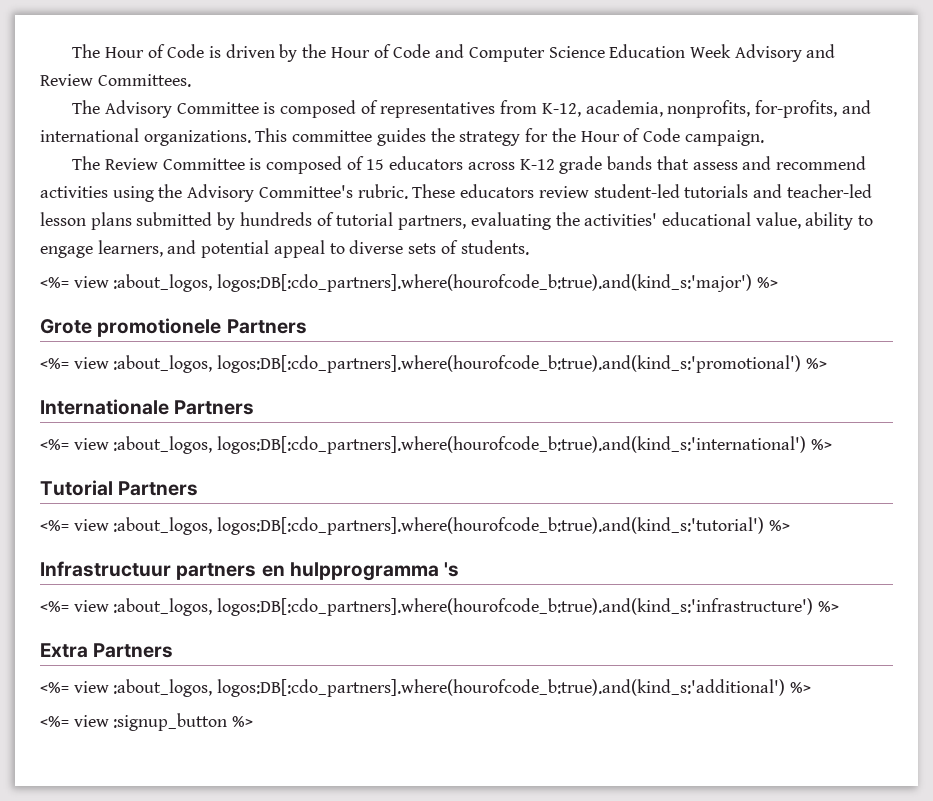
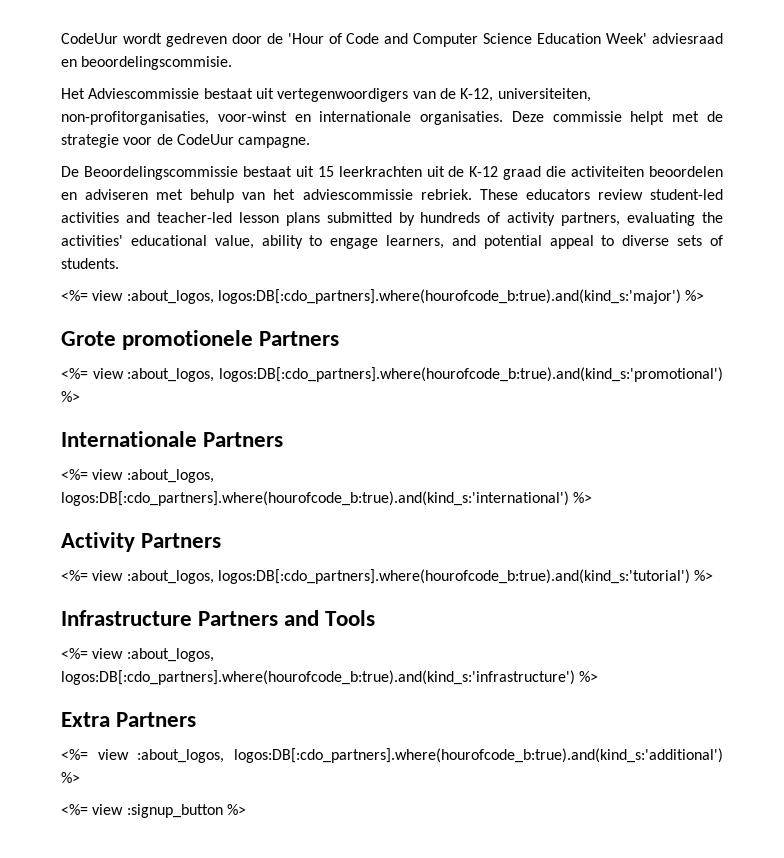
- The Hour of Code is driven by the Hour of Code and Computer Science Education Week Advisory and Review Committees.
- The Advisory Committee is composed of representatives from K-12, academia, nonprofits, for-profits, and international organizations. This committee guides the strategy for the Hour of Code campaign.
- The Review Committee is composed of 15 educators across K-12 grade bands that assess and recommend activities using the Advisory Committee's rubric.
+ CodeUur wordt gedreven door de 'Hour of Code and Computer Science Education Week' adviesraad en beoordelingscommisie.
+ Het Adviescommissie bestaat uit vertegenwoordigers van de K-12, universiteiten, non-profitorganisaties, voor-winst en internationale organisaties. Deze commissie helpt met de strategie voor de CodeUur campagne.
+ De Beoordelingscommissie bestaat uit 15 leerkrachten uit de K-12 graad die activiteiten beoordelen en adviseren met behulp van het adviescommissie rebriek.
- These educators review student-led tutorials and teacher-led lesson plans submitted by hundreds of tutorial partners, evaluating the activities' educational value, ability to engage learners, and potential appeal to diverse sets of students.
+ These educators review student-led activities and teacher-led lesson plans submitted by hundreds of activity partners, evaluating the activities' educational value, ability to engage learners, and potential appeal to diverse sets of students.
- Tutorial Partners
+ Activity Partners
- Infrastructuur partners en hulpprogramma 's
+ Infrastructure Partners and Tools

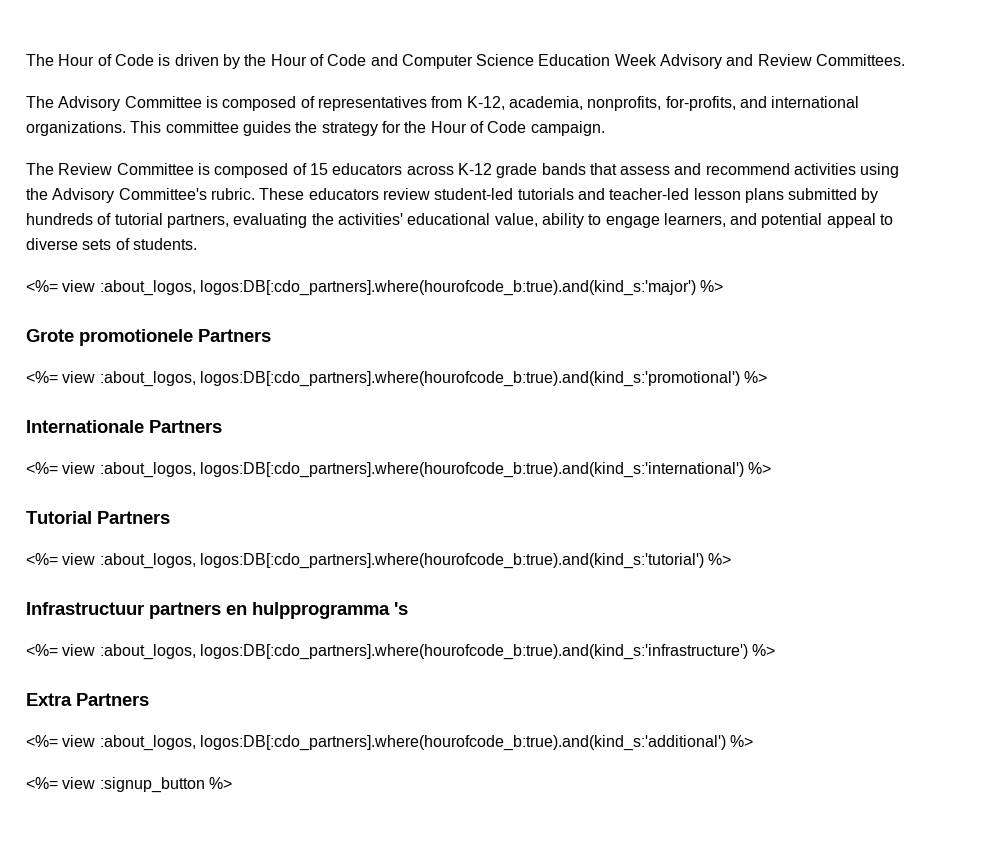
- CodeUur wordt gedreven door de 'Hour of Code and Computer Science Education Week' adviesraad en beoordelingscommisie.
- Het Adviescommissie bestaat uit vertegenwoordigers van de K-12, universiteiten, non-profitorganisaties, voor-winst en internationale organisaties. Deze commissie helpt met de strategie voor de CodeUur campagne.
- De Beoordelingscommissie bestaat uit 15 leerkrachten uit de K-12 graad die activiteiten beoordelen en adviseren met behulp van het adviescommissie rebriek.
+ The Hour of Code is driven by the Hour of Code and Computer Science Education Week Advisory and Review Committees.
+ The Advisory Committee is composed of representatives from K-12, academia, nonprofits, for-profits, and international organizations. This committee guides the strategy for the Hour of Code campaign.
+ The Review Committee is composed of 15 educators across K-12 grade bands that assess and recommend activities using the Advisory Committee's rubric.
- These educators review student-led activities and teacher-led lesson plans submitted by hundreds of activity partners, evaluating the activities' educational value, ability to engage learners, and potential appeal to diverse sets of students.
+ These educators review student-led tutorials and teacher-led lesson plans submitted by hundreds of tutorial partners, evaluating the activities' educational value, ability to engage learners, and potential appeal to diverse sets of students.
- Activity Partners
+ Tutorial Partners
- Infrastructure Partners and Tools
+ Infrastructuur partners en hulpprogramma 's

